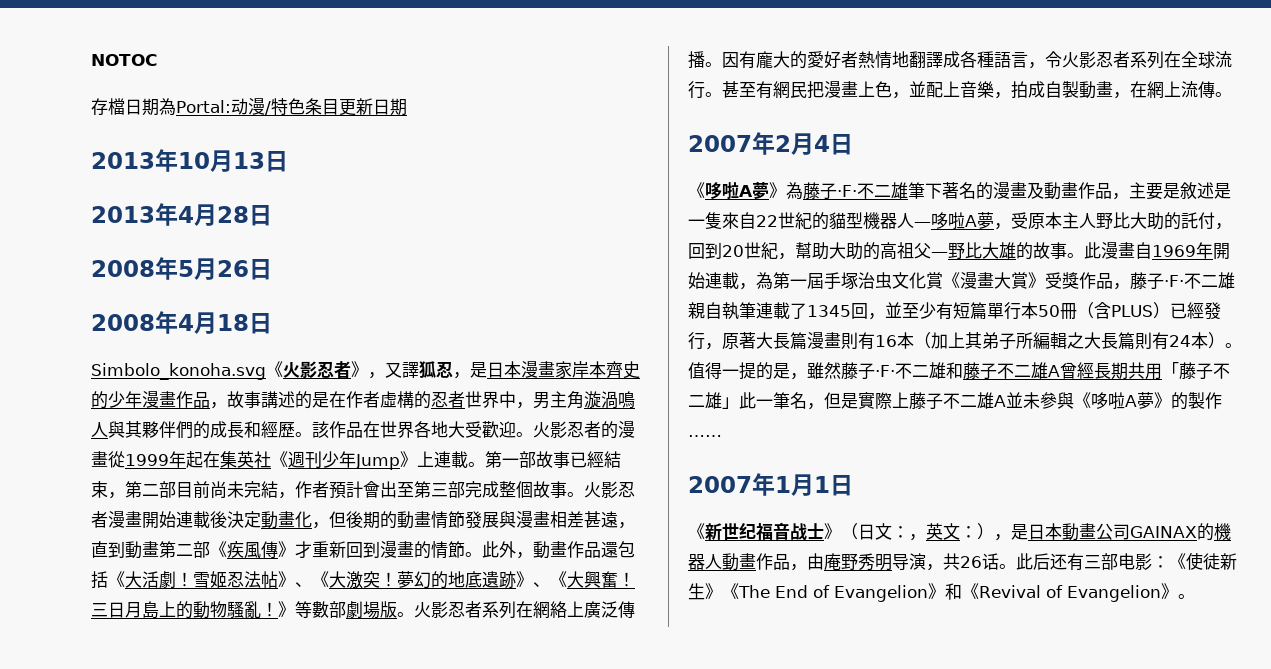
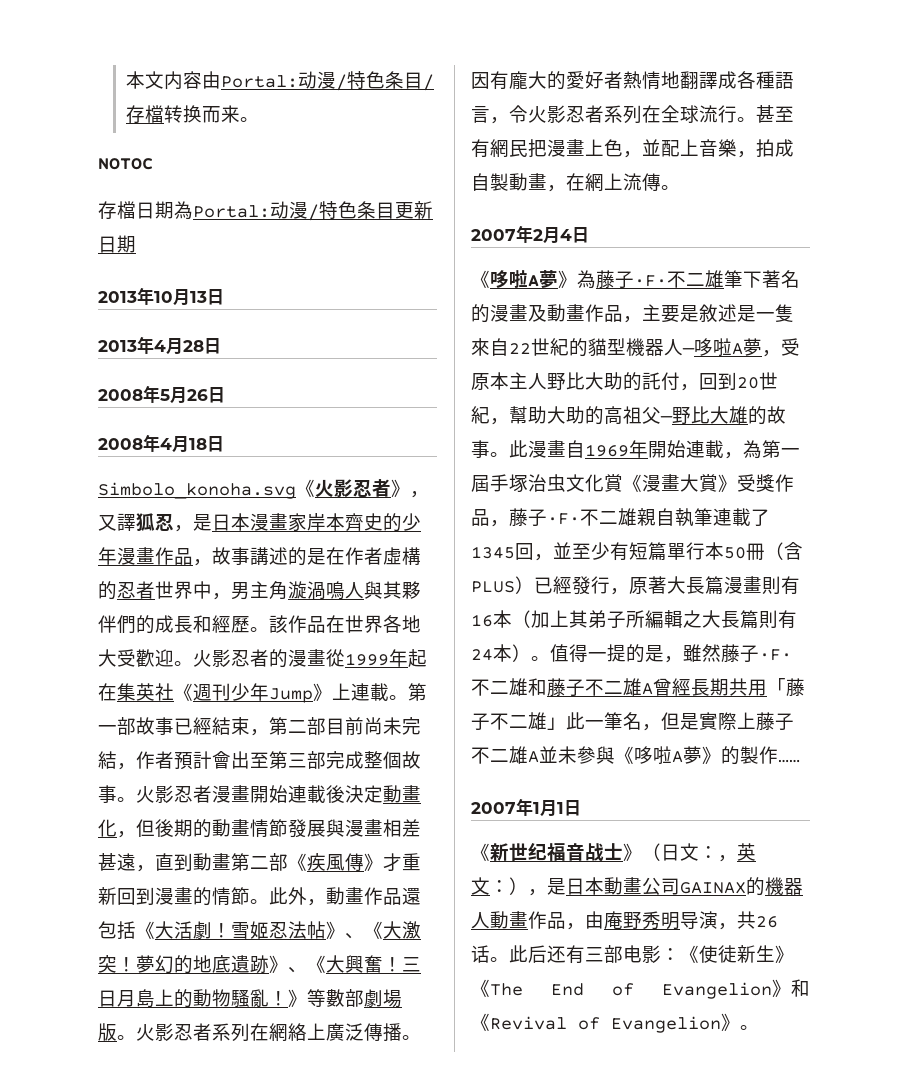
+ 本文内容由Portal:动漫/特色条目/存檔转换而来。

